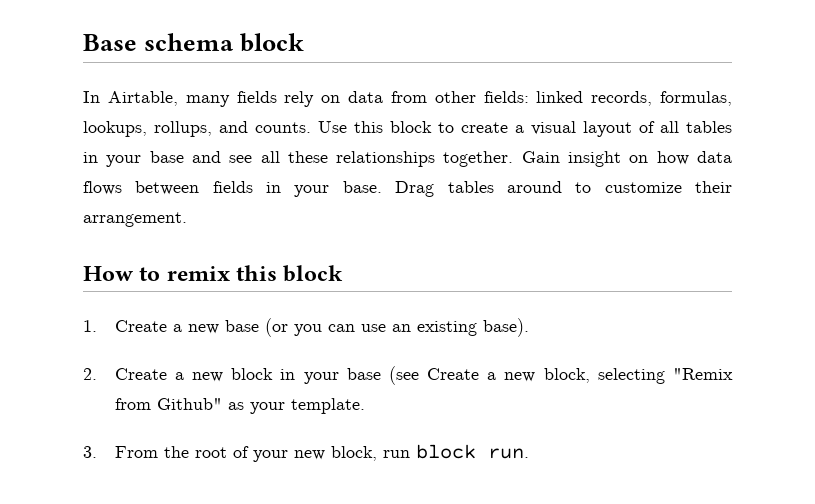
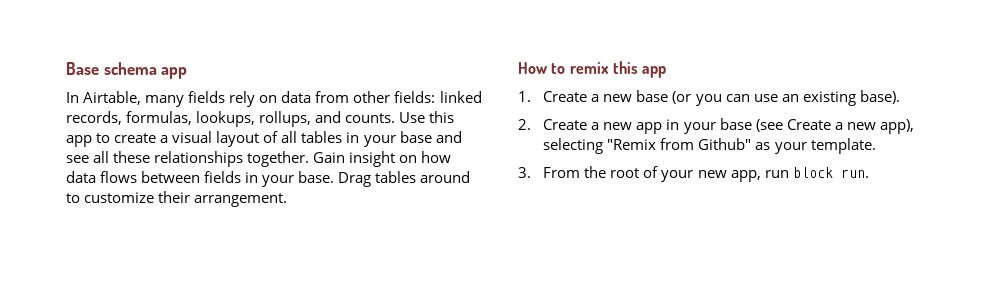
- Base schema block
+ Base schema app
- Use this block to create a visual layout of all tables in your base and see all these relationships together.
+ Use this app to create a visual layout of all tables in your base and see all these relationships together.
- How to remix this block
+ How to remix this app
- 2. Create a new block in your base (see Create a new block, selecting "Remix from Github" as your template.
+ 2. Create a new app in your base (see Create a new app), selecting "Remix from Github" as your template.
- 3. From the root of your new block, run block run.
+ 3. From the root of your new app, run block run.

